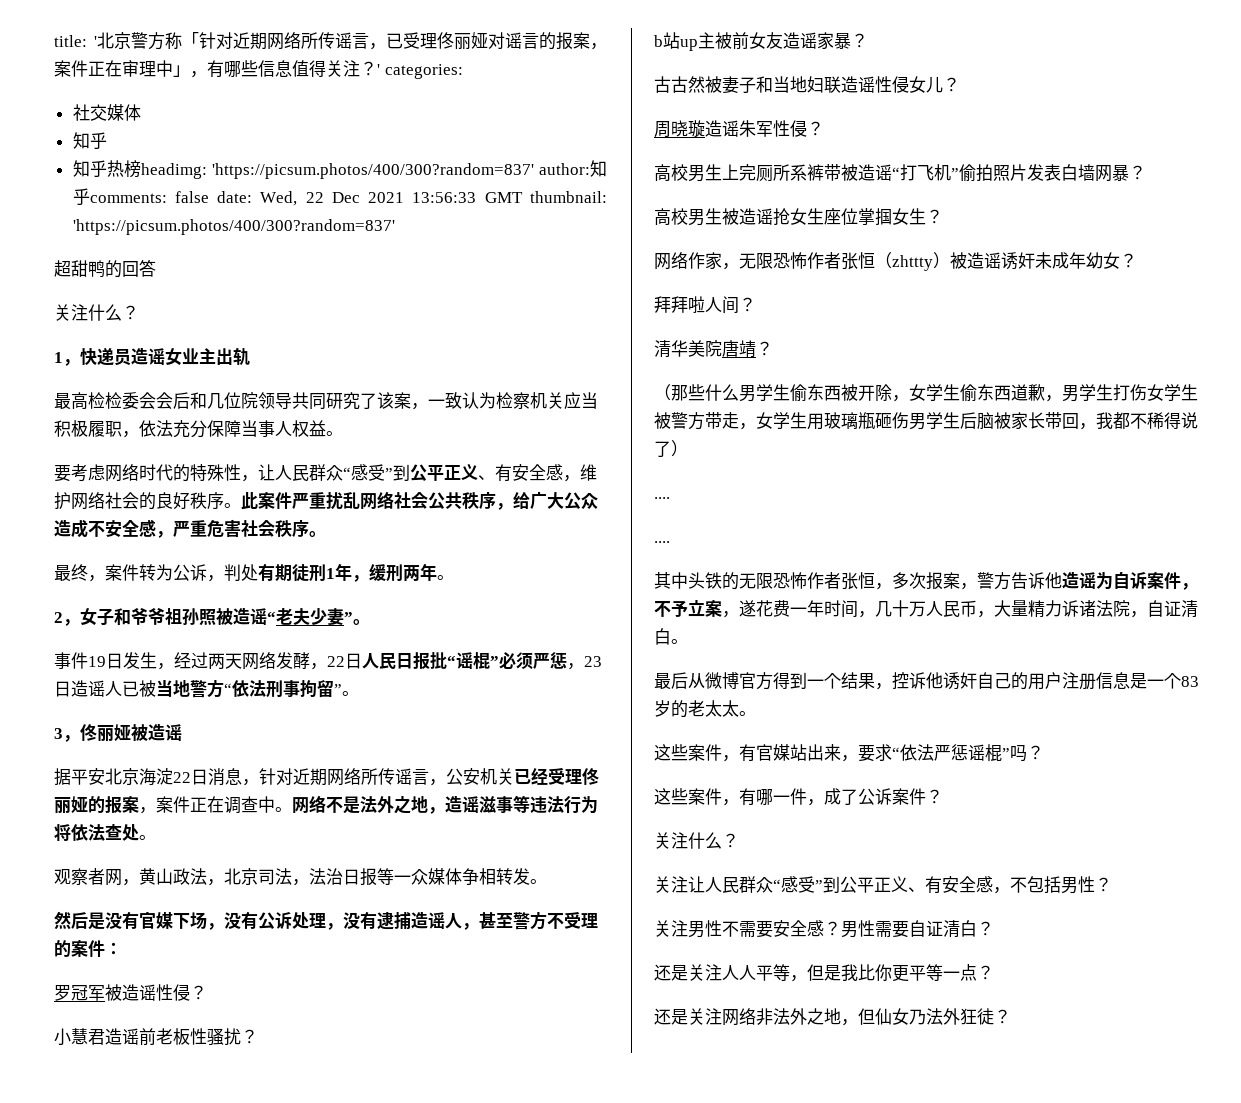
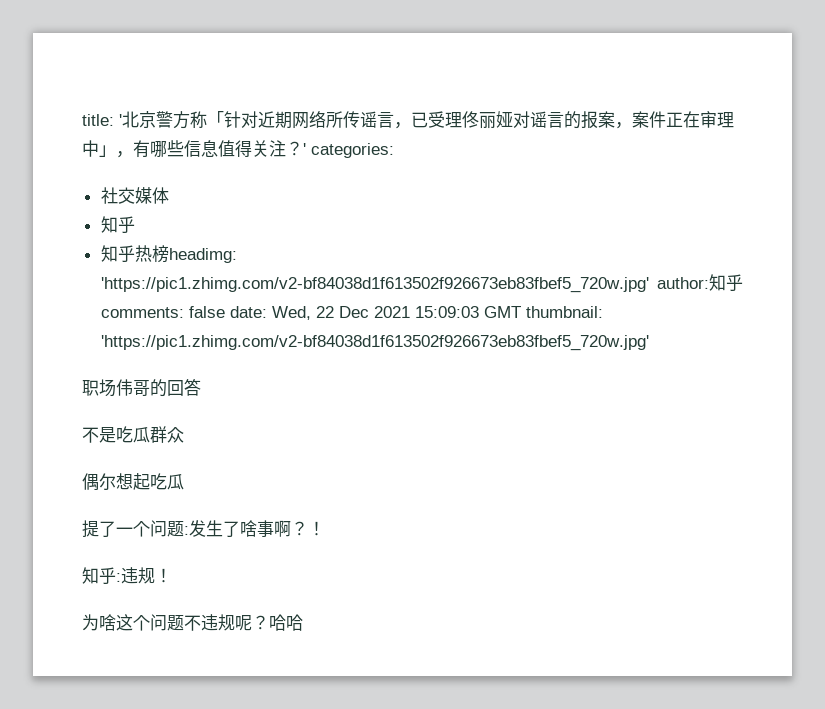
- 知乎热榜headimg: 'https://picsum.photos/400/300?random=837' author:知乎comments: false date: Wed, 22 Dec 2021 13:56:33 GMT thumbnail: 'https://picsum.photos/400/300?random=837'
- 超甜鸭的回答
- 关注什么？
- 1，快递员造谣女业主出轨
- 最高检检委会会后和几位院领导共同研究了该案，一致认为检察机关应当积极履职，依法充分保障当事人权益。
- 要考虑网络时代的特殊性，让人民群众“感受”到公平正义、有安全感，维护网络社会的良好秩序。此案件严重扰乱网络社会公共秩序，给广大公众造成不安全感，严重危害社会秩序。
- 最终，案件转为公诉，判处有期徒刑1年，缓刑两年。
- 2，女子和爷爷祖孙照被造谣“老夫少妻”。
- 事件19日发生，经过两天网络发酵，22日人民日报批“谣棍”必须严惩，23日造谣人已被当地警方“依法刑事拘留”。
- 3，佟丽娅被造谣
- 据平安北京海淀22日消息，针对近期网络所传谣言，公安机关已经受理佟丽娅的报案，案件正在调查中。网络不是法外之地，造谣滋事等违法行为将依法查处。
- 观察者网，黄山政法，北京司法，法治日报等一众媒体争相转发。
- 然后是没有官媒下场，没有公诉处理，没有逮捕造谣人，甚至警方不受理的案件：
- 罗冠军被造谣性侵？
- 小慧君造谣前老板性骚扰？
- b站up主被前女友造谣家暴？
- 古古然被妻子和当地妇联造谣性侵女儿？
- 周晓璇造谣朱军性侵？
- 高校男生上完厕所系裤带被造谣“打飞机”偷拍照片发表白墙网暴？
- 高校男生被造谣抢女生座位掌掴女生？
- 网络作家，无限恐怖作者张恒（zhttty）被造谣诱奸未成年幼女？
- 拜拜啦人间？
- 清华美院唐靖？
- （那些什么男学生偷东西被开除，女学生偷东西道歉，男学生打伤女学生被警方带走，女学生用玻璃瓶砸伤男学生后脑被家长带回，我都不稀得说了）
- ....
- ....
- 其中头铁的无限恐怖作者张恒，多次报案，警方告诉他造谣为自诉案件，不予立案，遂花费一年时间，几十万人民币，大量精力诉诸法院，自证清白。
- 最后从微博官方得到一个结果，控诉他诱奸自己的用户注册信息是一个83岁的老太太。
- 这些案件，有官媒站出来，要求“依法严惩谣棍”吗？
- 这些案件，有哪一件，成了公诉案件？
- 关注什么？
- 关注让人民群众“感受”到公平正义、有安全感，不包括男性？
- 关注男性不需要安全感？男性需要自证清白？
- 还是关注人人平等，但是我比你更平等一点？
- 还是关注网络非法外之地，但仙女乃法外狂徒？
+ 知乎热榜headimg: 'https://pic1.zhimg.com/v2-bf84038d1f613502f926673eb83fbef5_720w.jpg' author:知乎comments: false date: Wed, 22 Dec 2021 15:09:03 GMT thumbnail: 'https://pic1.zhimg.com/v2-bf84038d1f613502f926673eb83fbef5_720w.jpg'
+ 职场伟哥的回答
+ 不是吃瓜群众
+ 偶尔想起吃瓜
+ 提了一个问题:发生了啥事啊？！
+ 知乎:违规！
+ 为啥这个问题不违规呢？哈哈

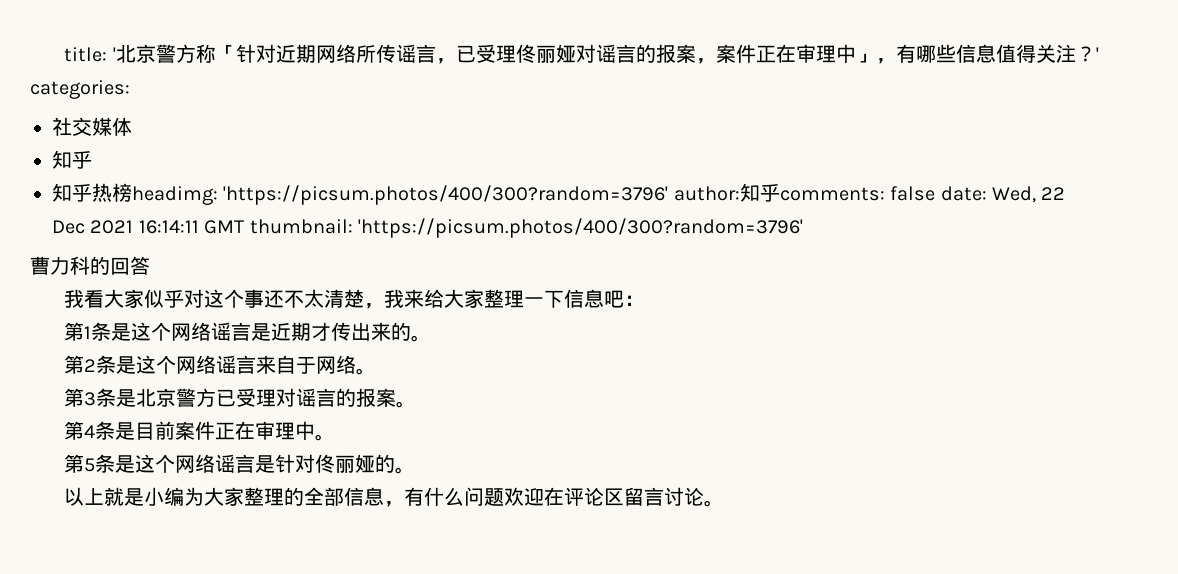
- 知乎热榜headimg: 'https://pic1.zhimg.com/v2-bf84038d1f613502f926673eb83fbef5_720w.jpg' author:知乎comments: false date: Wed, 22 Dec 2021 15:09:03 GMT thumbnail: 'https://pic1.zhimg.com/v2-bf84038d1f613502f926673eb83fbef5_720w.jpg'
- 职场伟哥的回答
+ 知乎热榜headimg: 'https://picsum.photos/400/300?random=3796' author:知乎comments: false date: Wed, 22 Dec 2021 16:14:11 GMT thumbnail: 'https://picsum.photos/400/300?random=3796'
+ 曹力科的回答
- 不是吃瓜群众
- 偶尔想起吃瓜
- 提了一个问题:发生了啥事啊？！
- 知乎:违规！
- 为啥这个问题不违规呢？哈哈
+ 我看大家似乎对这个事还不太清楚，我来给大家整理一下信息吧：
+ 第1条是这个网络谣言是近期才传出来的。
+ 第2条是这个网络谣言来自于网络。
+ 第3条是北京警方已受理对谣言的报案。
+ 第4条是目前案件正在审理中。
+ 第5条是这个网络谣言是针对佟丽娅的。
+ 以上就是小编为大家整理的全部信息，有什么问题欢迎在评论区留言讨论。

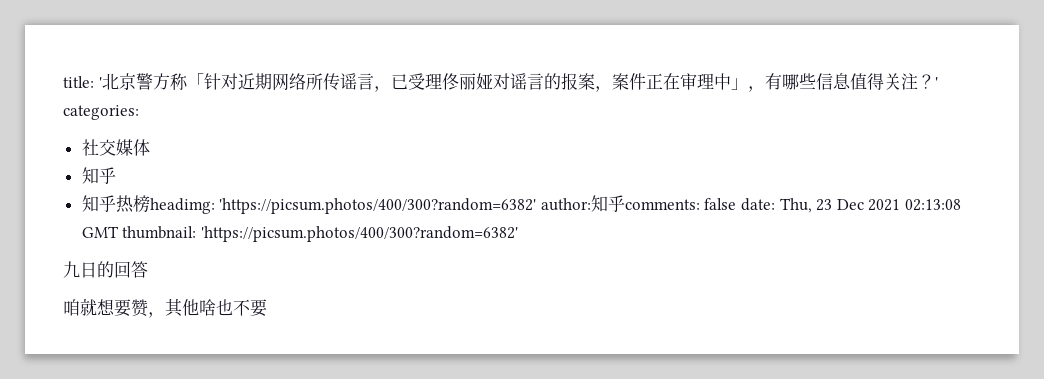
- 知乎热榜headimg: 'https://picsum.photos/400/300?random=3796' author:知乎comments: false date: Wed, 22 Dec 2021 16:14:11 GMT thumbnail: 'https://picsum.photos/400/300?random=3796'
- 曹力科的回答
+ 知乎热榜headimg: 'https://picsum.photos/400/300?random=6382' author:知乎comments: false date: Thu, 23 Dec 2021 02:13:08 GMT thumbnail: 'https://picsum.photos/400/300?random=6382'
+ 九日的回答
- 我看大家似乎对这个事还不太清楚，我来给大家整理一下信息吧：
- 第1条是这个网络谣言是近期才传出来的。
- 第2条是这个网络谣言来自于网络。
- 第3条是北京警方已受理对谣言的报案。
- 第4条是目前案件正在审理中。
- 第5条是这个网络谣言是针对佟丽娅的。
- 以上就是小编为大家整理的全部信息，有什么问题欢迎在评论区留言讨论。
+ 咱就想要赞，其他啥也不要

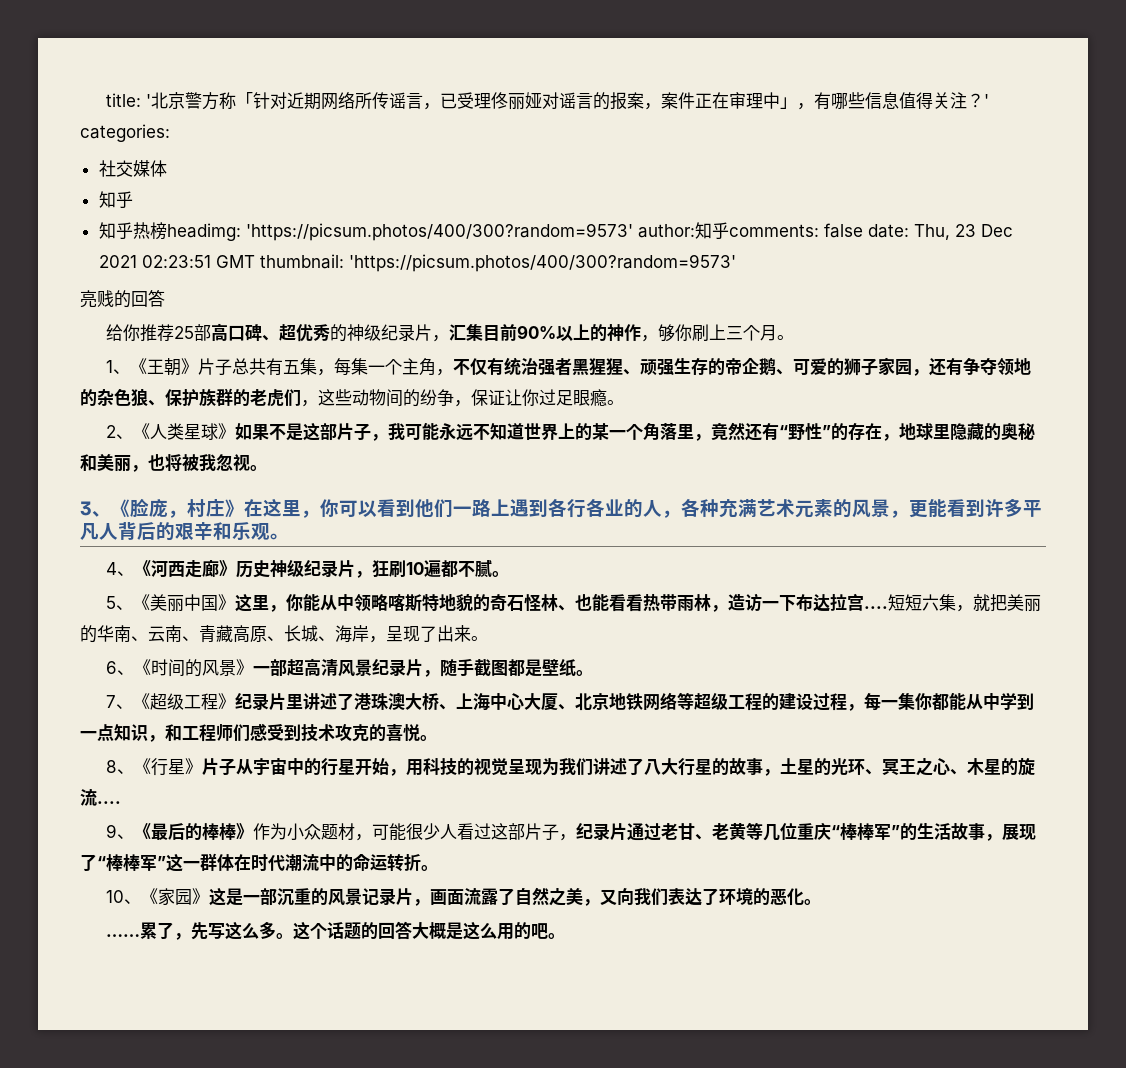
- 知乎热榜headimg: 'https://picsum.photos/400/300?random=6382' author:知乎comments: false date: Thu, 23 Dec 2021 02:13:08 GMT thumbnail: 'https://picsum.photos/400/300?random=6382'
- 九日的回答
+ 知乎热榜headimg: 'https://picsum.photos/400/300?random=9573' author:知乎comments: false date: Thu, 23 Dec 2021 02:23:51 GMT thumbnail: 'https://picsum.photos/400/300?random=9573'
+ 亮贱的回答
- 咱就想要赞，其他啥也不要
+ 给你推荐25部高口碑、超优秀的神级纪录片，汇集目前90%以上的神作，够你刷上三个月。
+ 1、《王朝》片子总共有五集，每集一个主角，不仅有统治强者黑猩猩、顽强生存的帝企鹅、可爱的狮子家园，还有争夺领地的杂色狼、保护族群的老虎们，这些动物间的纷争，保证让你过足眼瘾。
+ 2、《人类星球》如果不是这部片子，我可能永远不知道世界上的某一个角落里，竟然还有“野性”的存在，地球里隐藏的奥秘和美丽，也将被我忽视。
+ 3、《脸庞，村庄》在这里，你可以看到他们一路上遇到各行各业的人，各种充满艺术元素的风景，更能看到许多平凡人背后的艰辛和乐观。
+ 4、《河西走廊》历史神级纪录片，狂刷10遍都不腻。
+ 5、《美丽中国》这里，你能从中领略喀斯特地貌的奇石怪林、也能看看热带雨林，造访一下布达拉宫....短短六集，就把美丽的华南、云南、青藏高原、长城、海岸，呈现了出来。
+ 6、《时间的风景》一部超高清风景纪录片，随手截图都是壁纸。
+ 7、《超级工程》纪录片里讲述了港珠澳大桥、上海中心大厦、北京地铁网络等超级工程的建设过程，每一集你都能从中学到一点知识，和工程师们感受到技术攻克的喜悦。
+ 8、《行星》片子从宇宙中的行星开始，用科技的视觉呈现为我们讲述了八大行星的故事，土星的光环、冥王之心、木星的旋流....
+ 9、《最后的棒棒》作为小众题材，可能很少人看过这部片子，纪录片通过老甘、老黄等几位重庆“棒棒军”的生活故事，展现了“棒棒军”这一群体在时代潮流中的命运转折。
+ 10、《家园》这是一部沉重的风景记录片，画面流露了自然之美，又向我们表达了环境的恶化。
+ ……累了，先写这么多。这个话题的回答大概是这么用的吧。

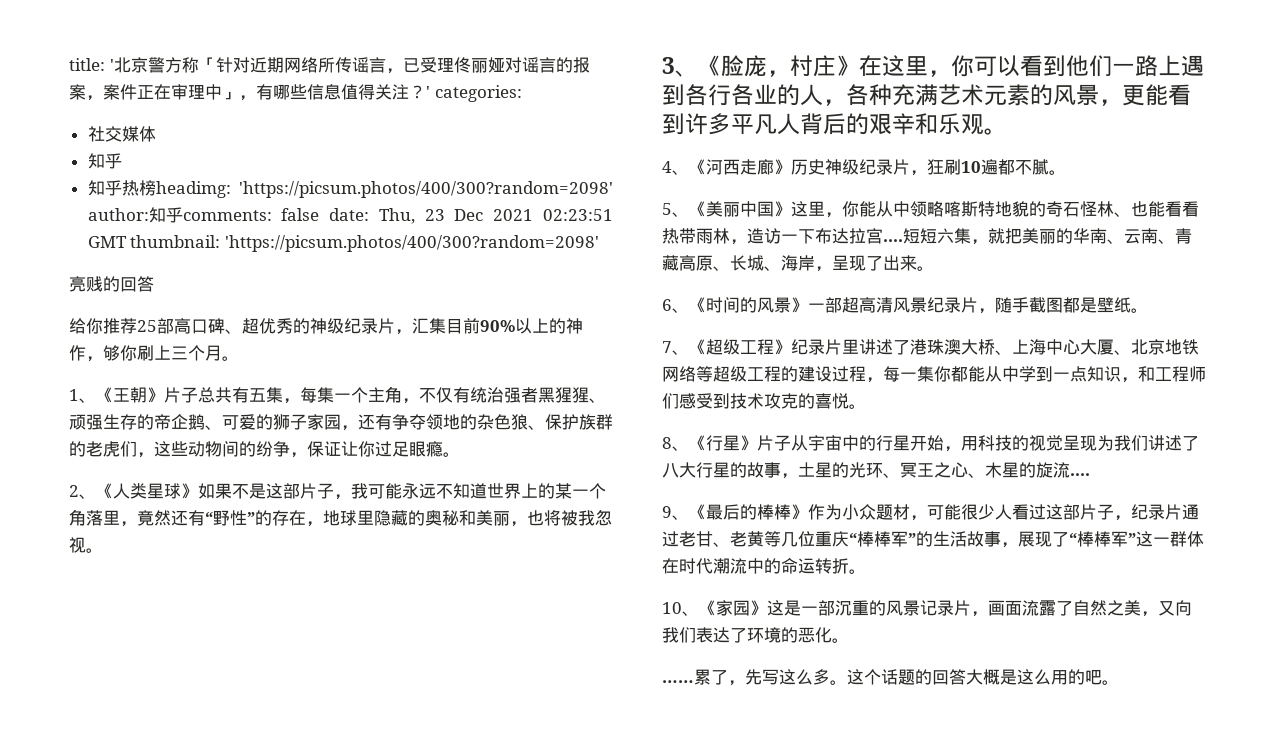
- 知乎热榜headimg: 'https://picsum.photos/400/300?random=9573' author:知乎comments: false date: Thu, 23 Dec 2021 02:23:51 GMT thumbnail: 'https://picsum.photos/400/300?random=9573'
+ 知乎热榜headimg: 'https://picsum.photos/400/300?random=2098' author:知乎comments: false date: Thu, 23 Dec 2021 02:23:51 GMT thumbnail: 'https://picsum.photos/400/300?random=2098'

